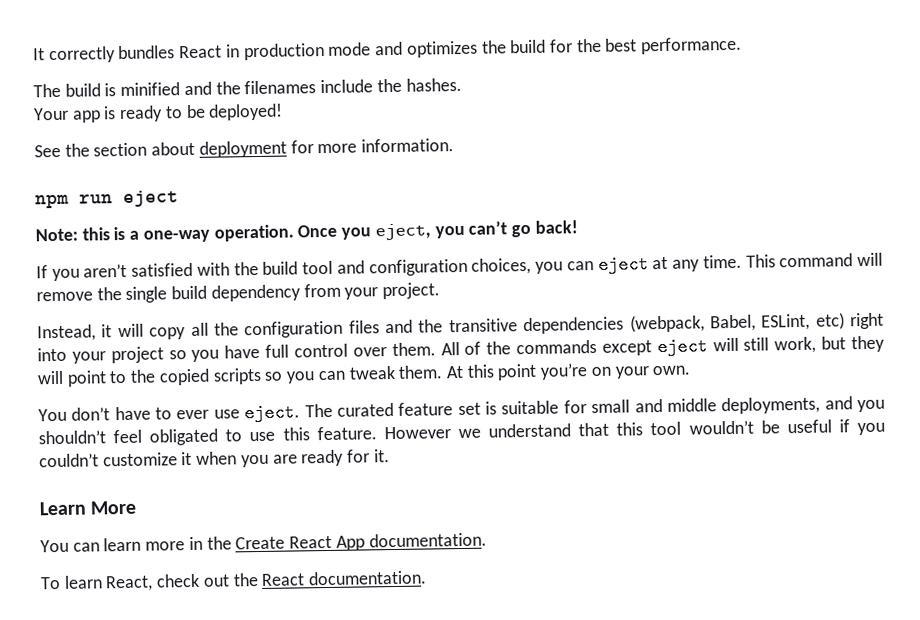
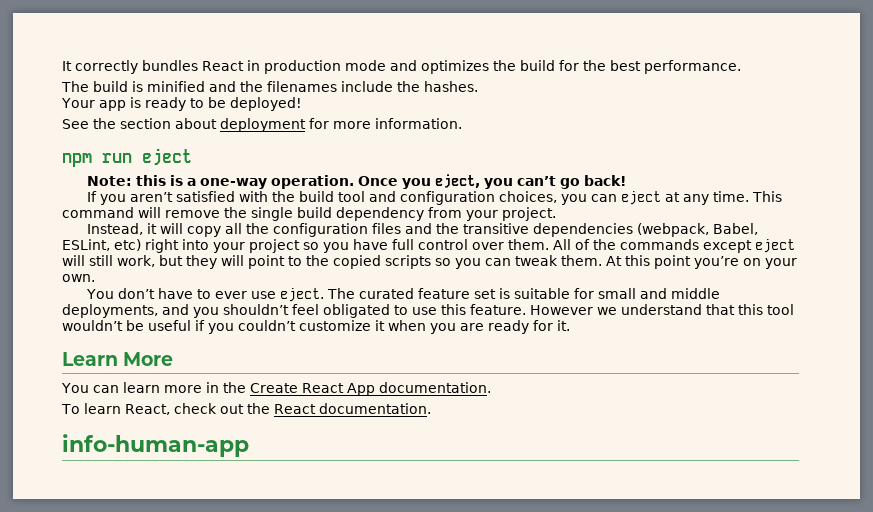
+ info-human-app

